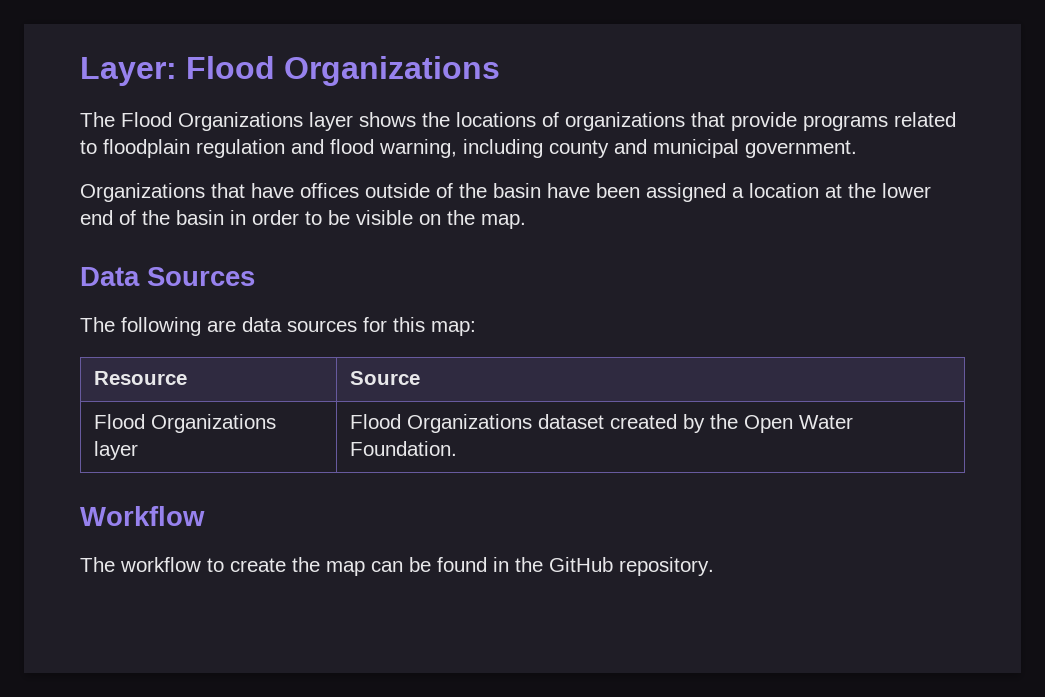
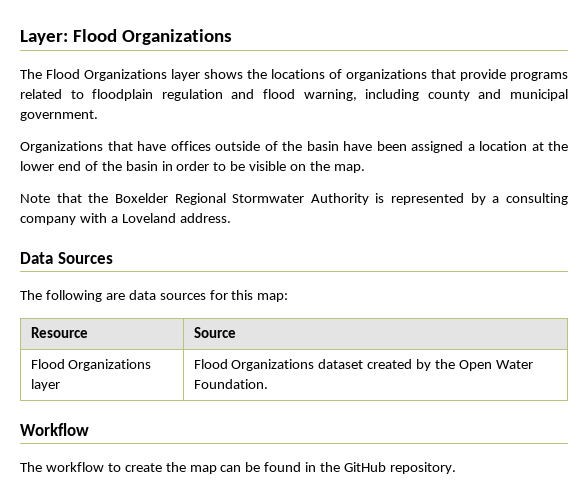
+ Note that the Boxelder Regional Stormwater Authority is represented by a consulting company with a Loveland address.

